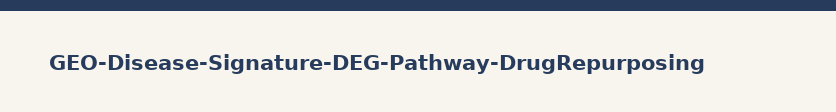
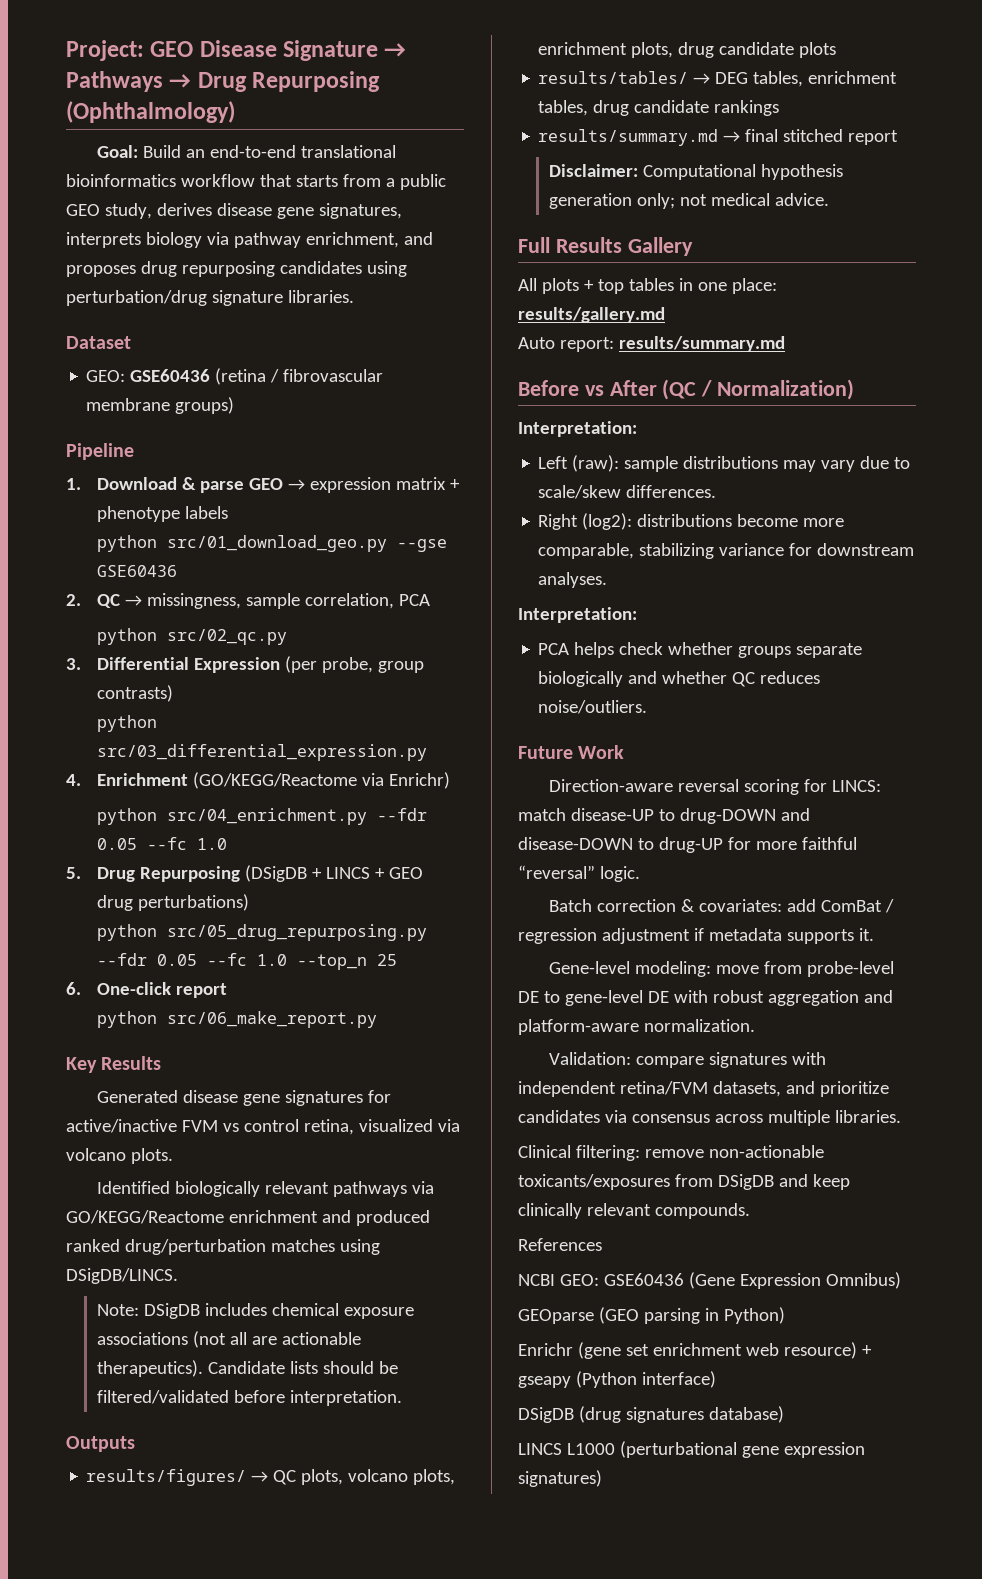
- GEO-Disease-Signature-DEG-Pathway-DrugRepurposing
+ Project: GEO Disease Signature → Pathways → Drug Repurposing (Ophthalmology)
+ Goal: Build an end-to-end translational bioinformatics workflow that starts from a public GEO study, derives disease gene signatures, interprets biology via pathway enrichment, and proposes drug repurposing candidates using perturbation/drug signature libraries.
+ Dataset
+ GEO: GSE60436 (retina / fibrovascular membrane groups)
+ Pipeline
+ 1. Download & parse GEO → expression matrix + phenotype labels
+ python src/01_download_geo.py --gse GSE60436
+ 2. QC → missingness, sample correlation, PCA
+ python src/02_qc.py
+ 3. Differential Expression (per probe, group contrasts)
+ python src/03_differential_expression.py
+ 4. Enrichment (GO/KEGG/Reactome via Enrichr)
+ python src/04_enrichment.py --fdr 0.05 --fc 1.0
+ 5. Drug Repurposing (DSigDB + LINCS + GEO drug perturbations)
+ python src/05_drug_repurposing.py --fdr 0.05 --fc 1.0 --top_n 25
+ 6. One-click report
+ python src/06_make_report.py
+ Key Results
+ Generated disease gene signatures for active/inactive FVM vs control retina, visualized via volcano plots.
+ Identified biologically relevant pathways via GO/KEGG/Reactome enrichment and produced ranked drug/perturbation matches using DSigDB/LINCS.
+ Note: DSigDB includes chemical exposure associations (not all are actionable therapeutics). Candidate lists should be filtered/validated before interpretation.
+ Outputs
+ results/figures/ → QC plots, volcano plots, enrichment plots, drug candidate plots
+ results/tables/ → DEG tables, enrichment tables, drug candidate rankings
+ results/summary.md → final stitched report
+ Disclaimer: Computational hypothesis generation only; not medical advice.
+ Full Results Gallery
+ All plots + top tables in one place: results/gallery.md
+ Auto report: results/summary.md
+ Before vs After (QC / Normalization)
+ Interpretation:
+ Left (raw): sample distributions may vary due to scale/skew differences.
+ Right (log2): distributions become more comparable, stabilizing variance for downstream analyses.
+ Interpretation:
+ PCA helps check whether groups separate biologically and whether QC reduces noise/outliers.
+ Future Work
+ Direction-aware reversal scoring for LINCS: match disease-UP to drug-DOWN and disease-DOWN to drug-UP for more faithful “reversal” logic.
+ Batch correction & covariates: add ComBat / regression adjustment if metadata supports it.
+ Gene-level modeling: move from probe-level DE to gene-level DE with robust aggregation and platform-aware normalization.
+ Validation: compare signatures with independent retina/FVM datasets, and prioritize candidates via consensus across multiple libraries.
+ Clinical filtering: remove non-actionable toxicants/exposures from DSigDB and keep clinically relevant compounds.
+ References
+ NCBI GEO: GSE60436 (Gene Expression Omnibus)
+ GEOparse (GEO parsing in Python)
+ Enrichr (gene set enrichment web resource) + gseapy (Python interface)
+ DSigDB (drug signatures database)
+ LINCS L1000 (perturbational gene expression signatures)

